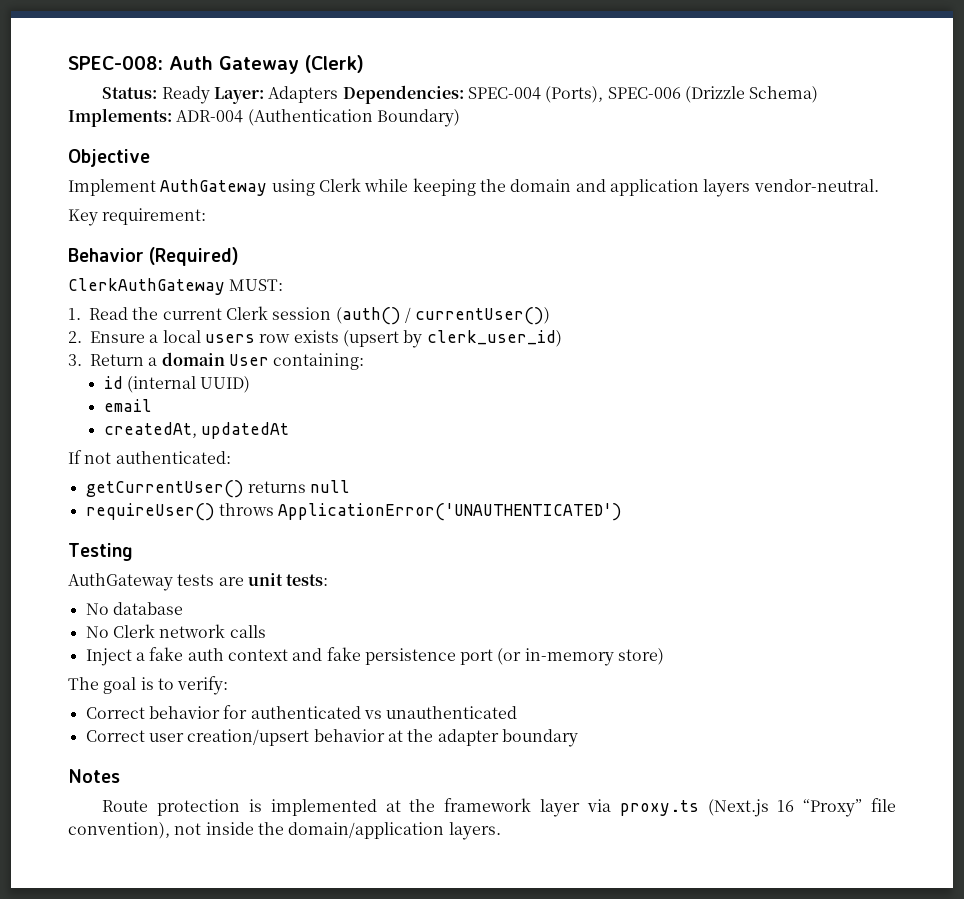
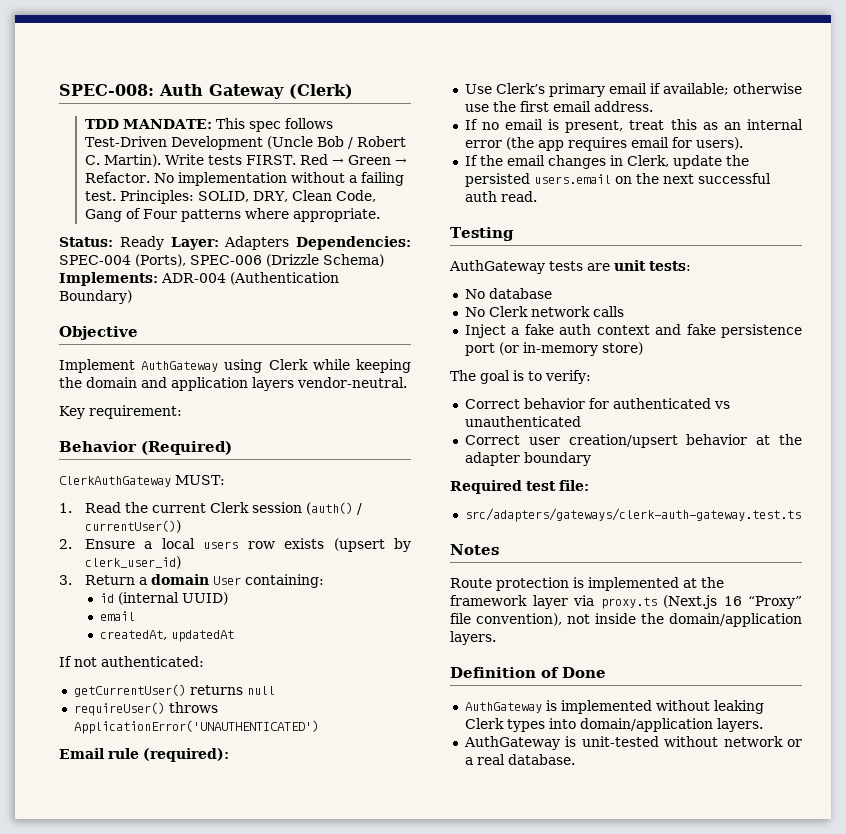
+ TDD MANDATE: This spec follows Test-Driven Development (Uncle Bob / Robert C. Martin). Write tests FIRST. Red → Green → Refactor. No implementation without a failing test. Principles: SOLID, DRY, Clean Code, Gang of Four patterns where appropriate.
+ Email rule (required):
+ Use Clerk’s primary email if available; otherwise use the first email address.
+ If no email is present, treat this as an internal error (the app requires email for users).
+ If the email changes in Clerk, update the persisted users.email on the next successful auth read.
+ Required test file:
+ src/adapters/gateways/clerk-auth-gateway.test.ts
+ Definition of Done
+ AuthGateway is implemented without leaking Clerk types into domain/application layers.
+ AuthGateway is unit-tested without network or a real database.

